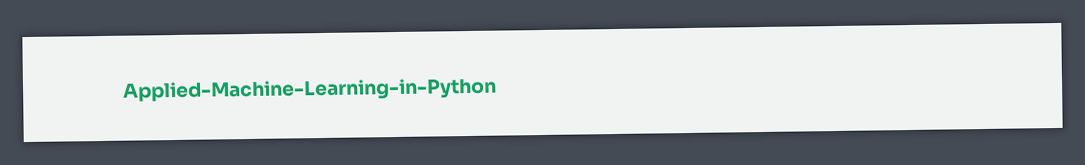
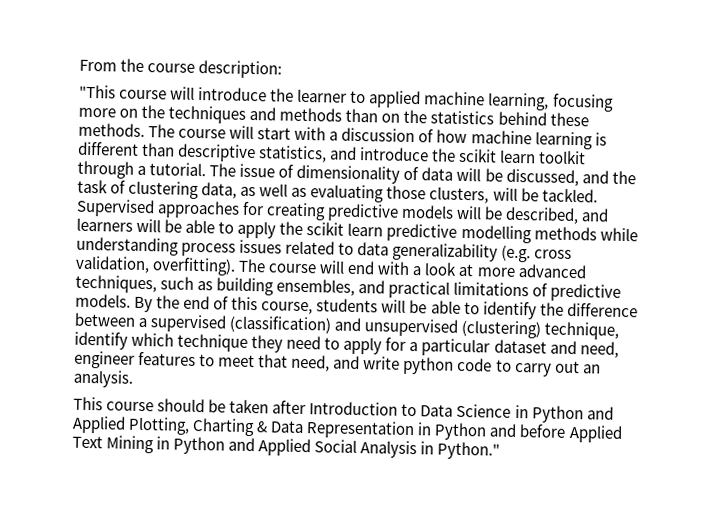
- Applied-Machine-Learning-in-Python
+ From the course description:
+ "This course will introduce the learner to applied machine learning, focusing more on the techniques and methods than on the statistics behind these methods. The course will start with a discussion of how machine learning is different than descriptive statistics, and introduce the scikit learn toolkit through a tutorial. The issue of dimensionality of data will be discussed, and the task of clustering data, as well as evaluating those clusters, will be tackled. Supervised approaches for creating predictive models will be described, and learners will be able to apply the scikit learn predictive modelling methods while understanding process issues related to data generalizability (e.g. cross validation, overfitting). The course will end with a look at more advanced techniques, such as building ensembles, and practical limitations of predictive models. By the end of this course, students will be able to identify the difference between a supervised (classification) and unsupervised (clustering) technique, identify which technique they need to apply for a particular dataset and need, engineer features to meet that need, and write python code to carry out an analysis.
+ This course should be taken after Introduction to Data Science in Python and Applied Plotting, Charting & Data Representation in Python and before Applied Text Mining in Python and Applied Social Analysis in Python."

